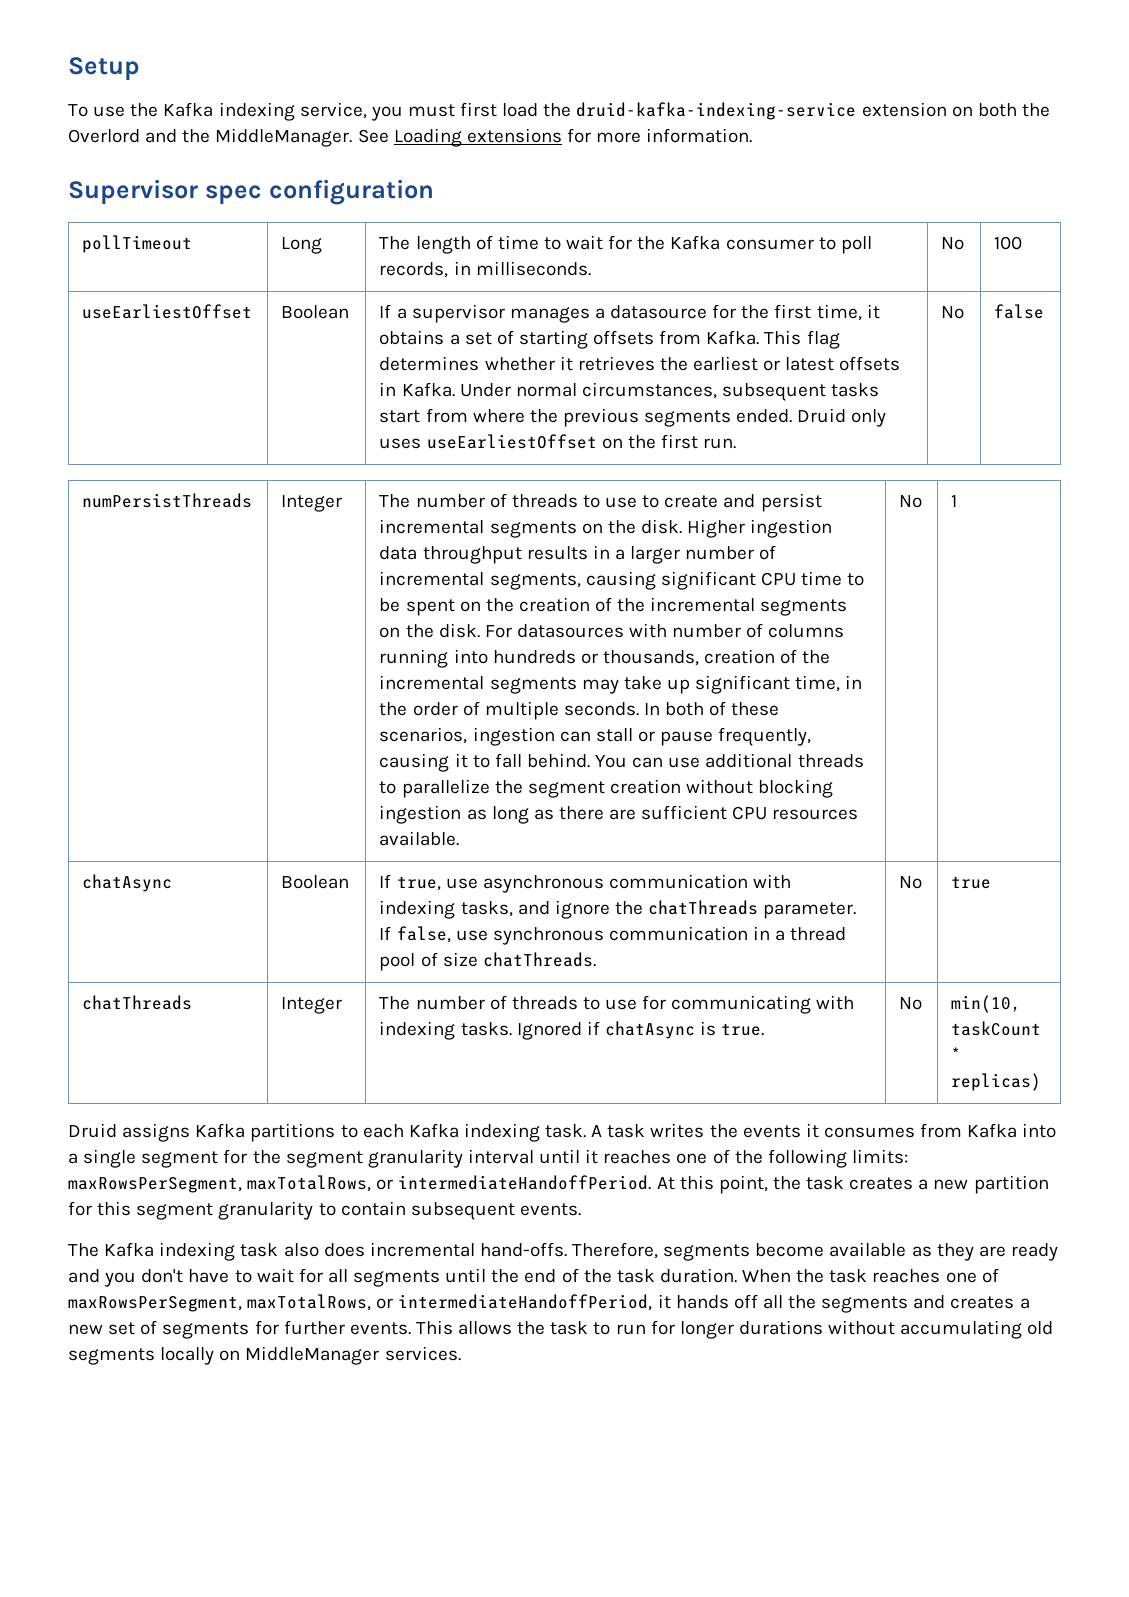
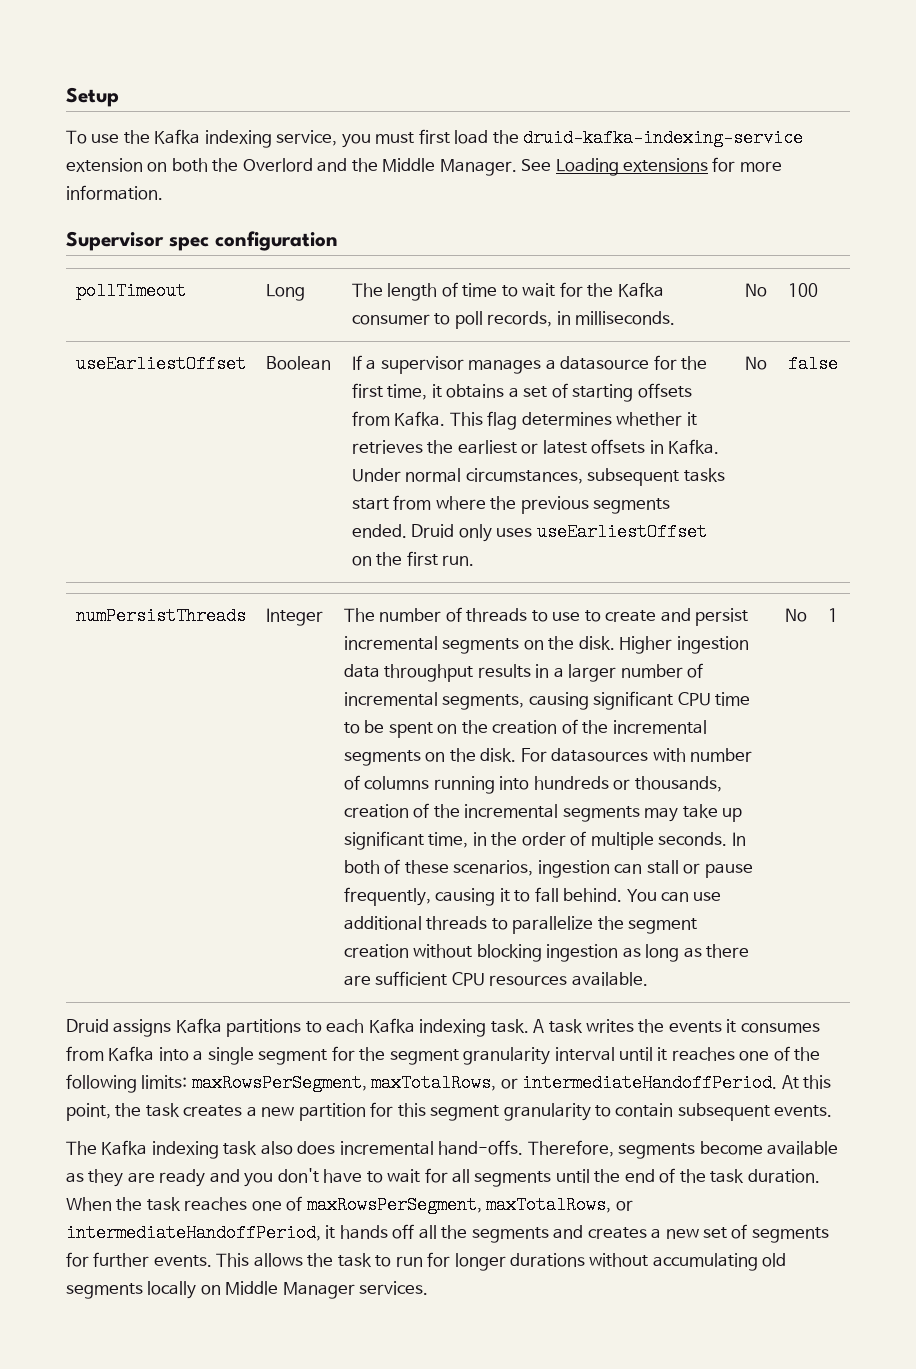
- To use the Kafka indexing service, you must first load the druid-kafka-indexing-service extension on both the Overlord and the MiddleManager.
+ To use the Kafka indexing service, you must first load the druid-kafka-indexing-service extension on both the Overlord and the Middle Manager.
- chatAsync | Boolean | If true, use asynchronous communication with indexing tasks, and ignore the chatThreads parameter. If false, use synchronous communication in a thread pool of size chatThreads. | No | true
- chatThreads | Integer | The number of threads to use for communicating with indexing tasks. Ignored if chatAsync is true. | No | min(10, taskCount * replicas)
- This allows the task to run for longer durations without accumulating old segments locally on MiddleManager services.
+ This allows the task to run for longer durations without accumulating old segments locally on Middle Manager services.

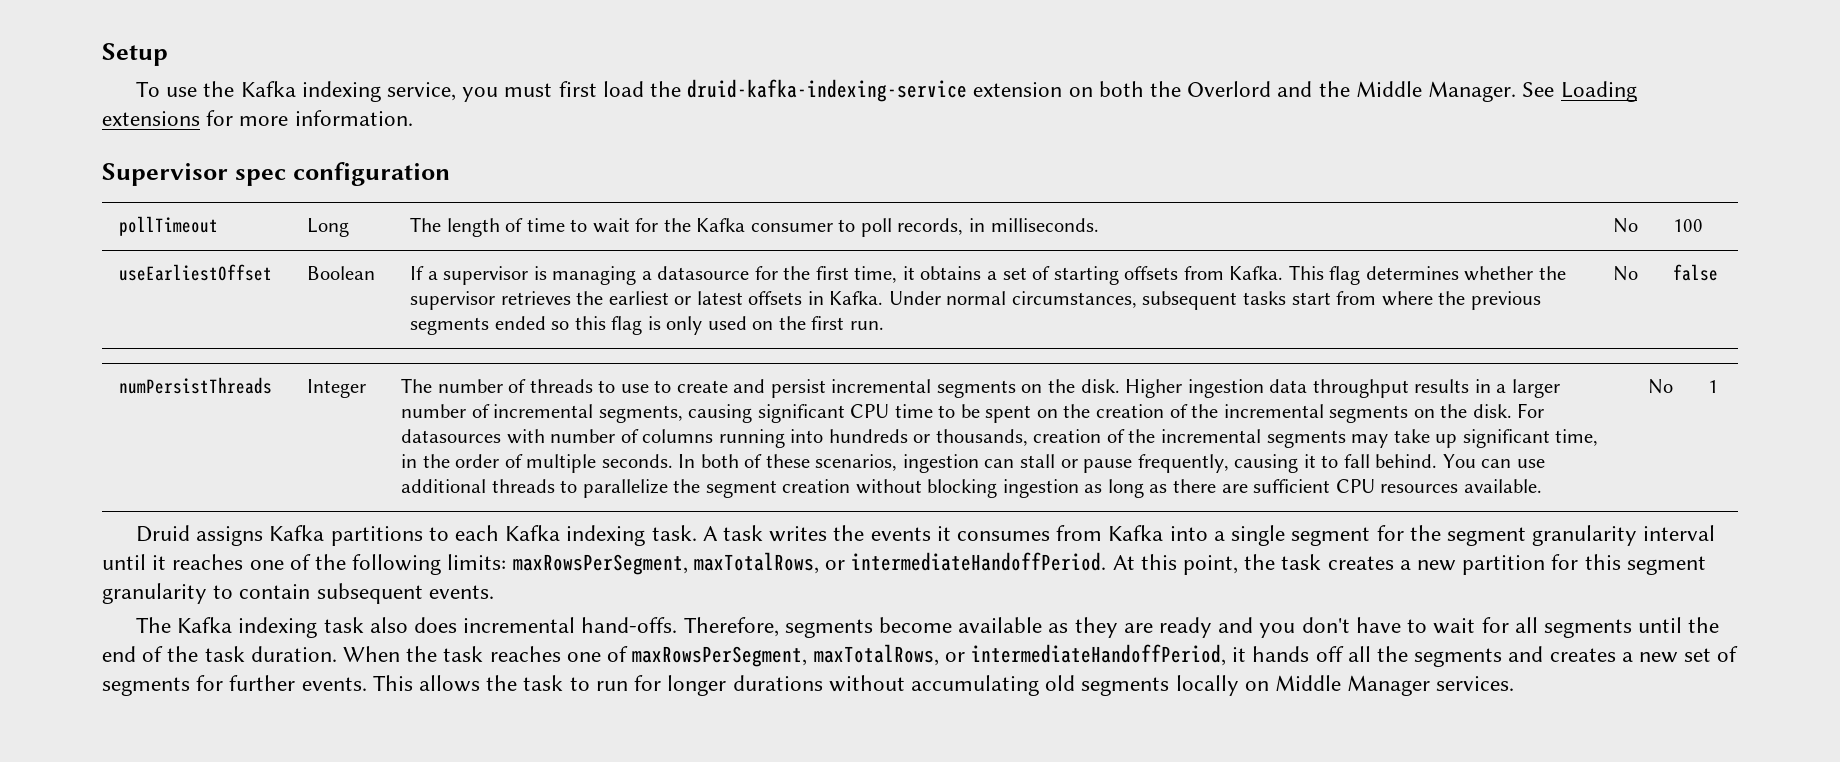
- If a supervisor manages a datasource for the first time, it obtains a set of starting offsets from Kafka.
+ If a supervisor is managing a datasource for the first time, it obtains a set of starting offsets from Kafka.
- This flag determines whether it retrieves the earliest or latest offsets in Kafka.
+ This flag determines whether the supervisor retrieves the earliest or latest offsets in Kafka.
- Under normal circumstances, subsequent tasks start from where the previous segments ended. Druid only uses useEarliestOffset on the first run.
+ Under normal circumstances, subsequent tasks start from where the previous segments ended so this flag is only used on the first run.

